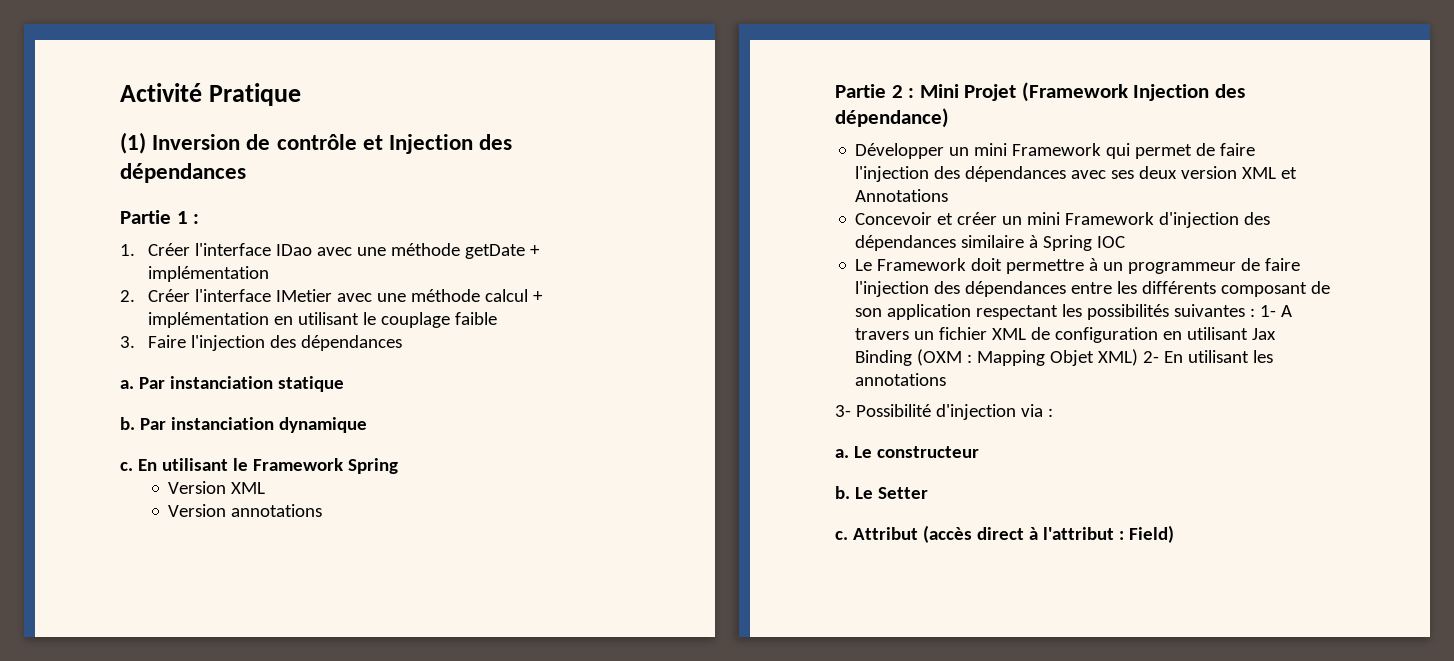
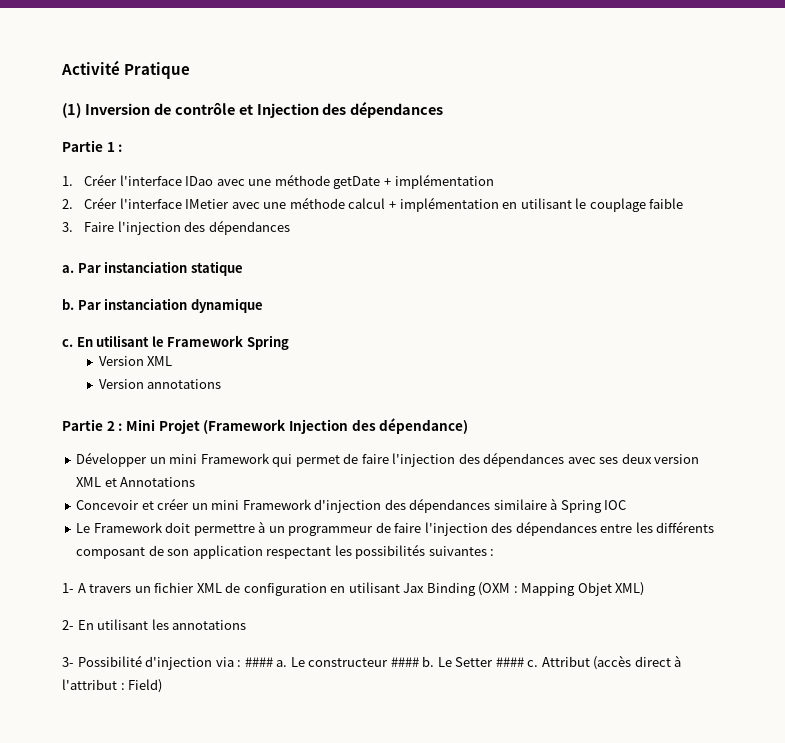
- Le Framework doit permettre à un programmeur de faire l'injection des dépendances entre les différents composant de son application respectant les possibilités suivantes : 1- A travers un fichier XML de configuration en utilisant Jax Binding (OXM : Mapping Objet XML) 2- En utilisant les annotations
+ Le Framework doit permettre à un programmeur de faire l'injection des dépendances entre les différents composant de son application respectant les possibilités suivantes :
+ 1- A travers un fichier XML de configuration en utilisant Jax Binding (OXM : Mapping Objet XML)
+ 2- En utilisant les annotations
- 3- Possibilité d'injection via :
- a.
+ 3- Possibilité d'injection via : #### a.
- Le constructeur
- b.
+ Le constructeur #### b.
- Le Setter
- c.
+ Le Setter #### c.

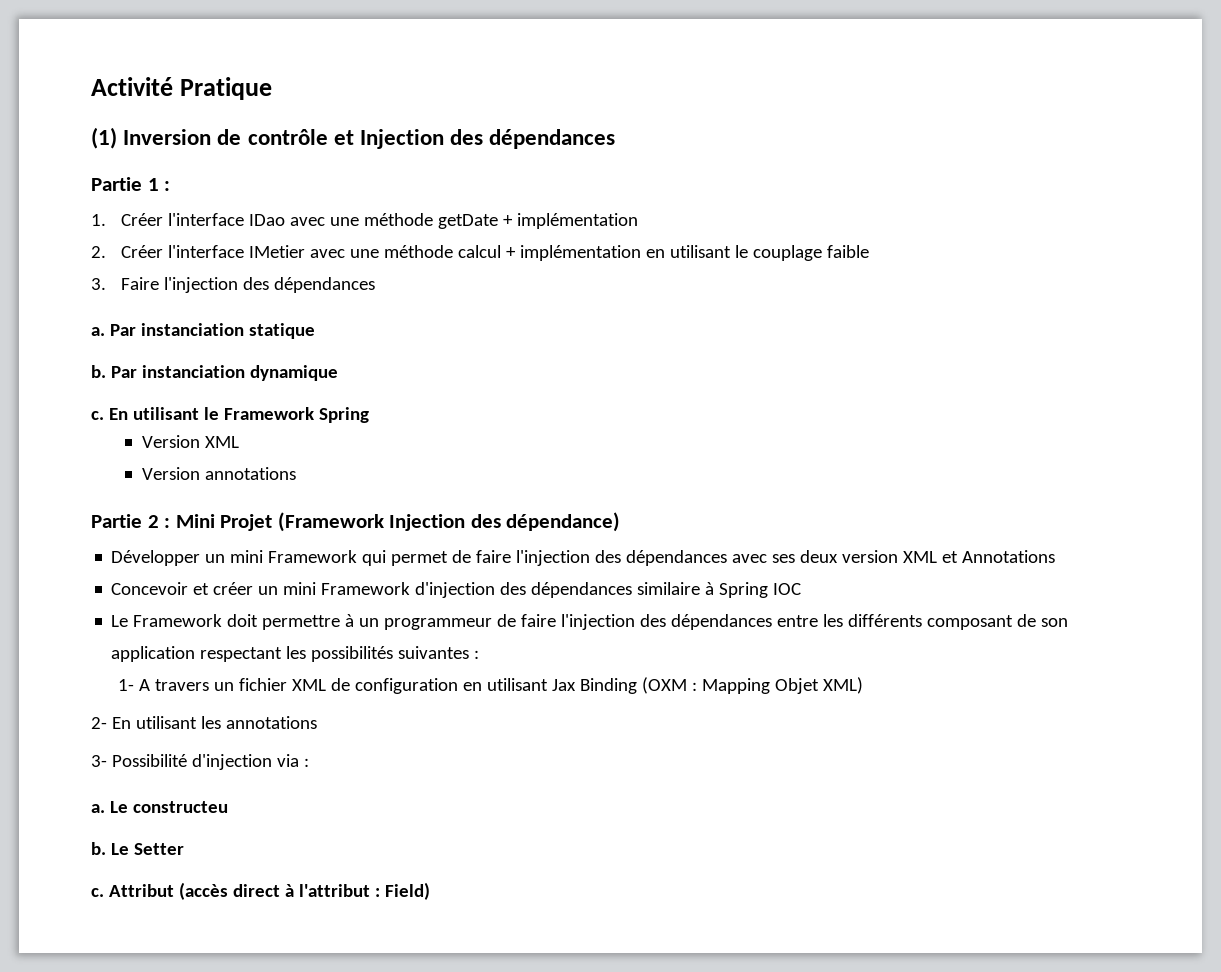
- 3- Possibilité d'injection via : #### a.
+ 3- Possibilité d'injection via :
+ a.
- Le constructeur #### b.
+ Le constructeu
+ b.
- Le Setter #### c.
+ Le Setter
+ c.

